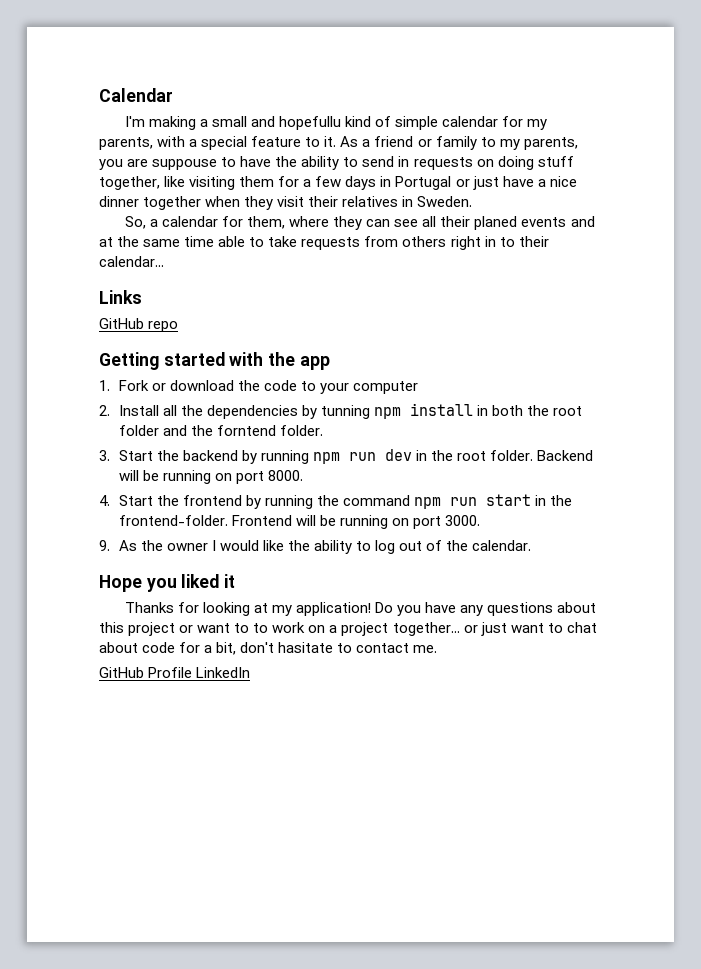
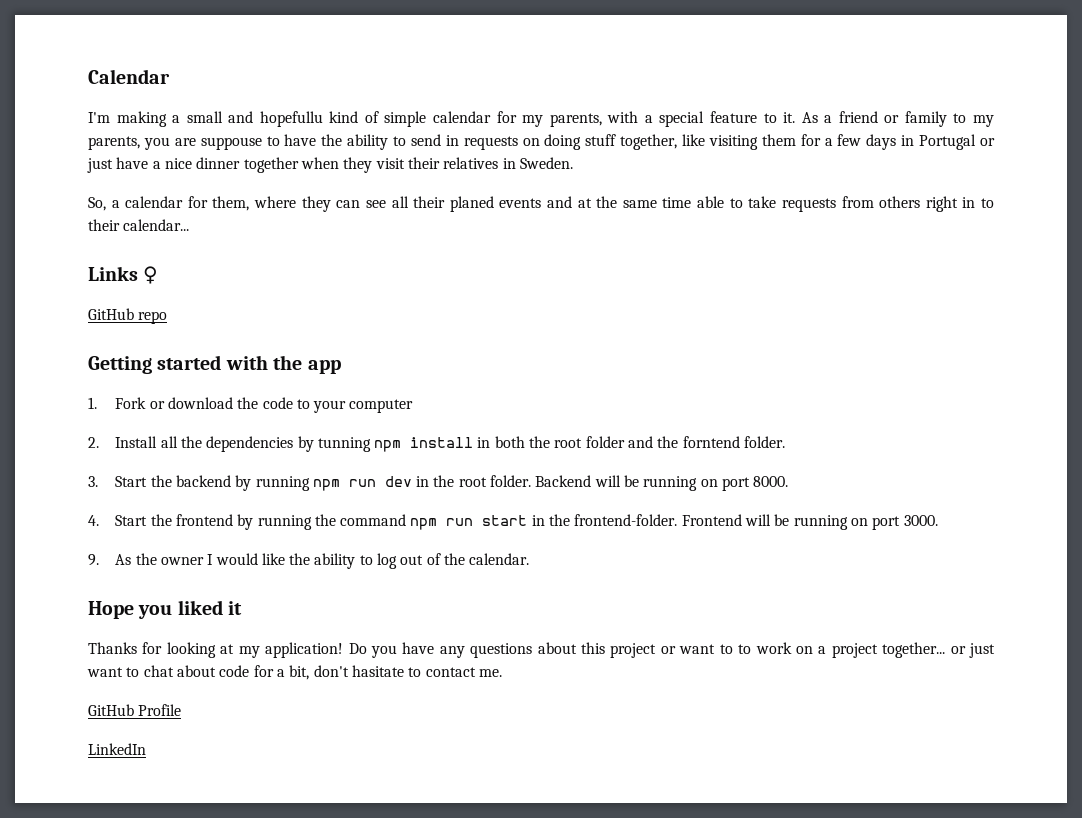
- Links
+ Links ♀
- GitHub Profile LinkedIn
+ GitHub Profile
+ LinkedIn

